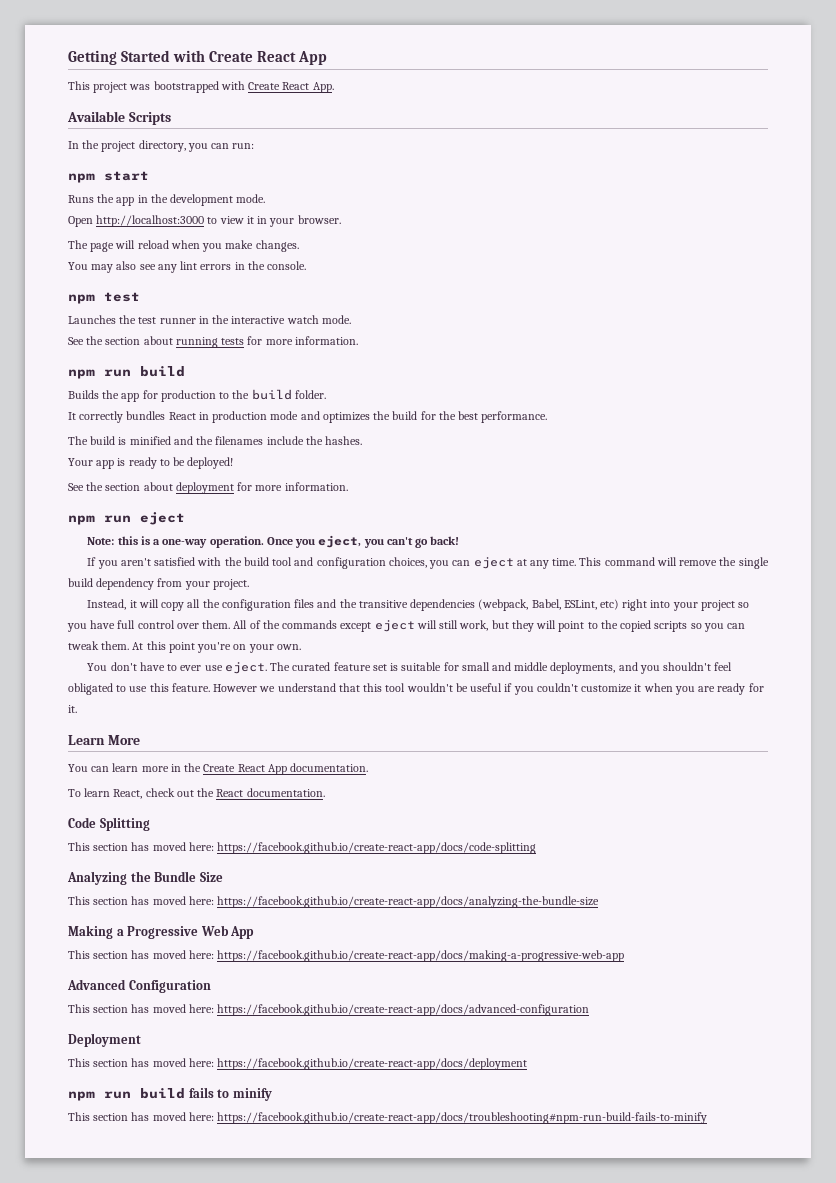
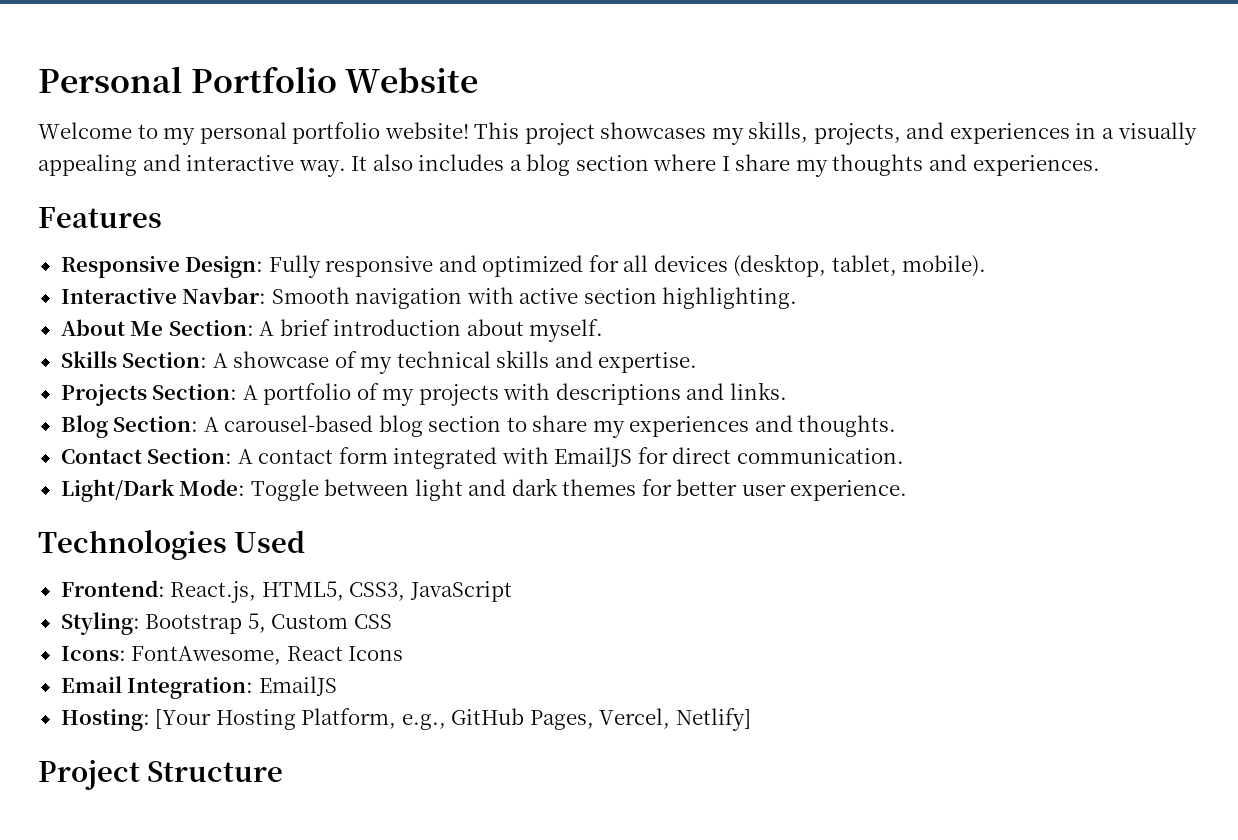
- Getting Started with Create React App
- This project was bootstrapped with Create React App.
- Available Scripts
- In the project directory, you can run:
- npm start
- Runs the app in the development mode.
- Open http://localhost:3000 to view it in your browser.
- The page will reload when you make changes.
- You may also see any lint errors in the console.
- npm test
- Launches the test runner in the interactive watch mode.
- See the section about running tests for more information.
- npm run build
- Builds the app for production to the build folder.
- It correctly bundles React in production mode and optimizes the build for the best performance.
- The build is minified and the filenames include the hashes.
- Your app is ready to be deployed!
- See the section about deployment for more information.
- npm run eject
- Note: this is a one-way operation. Once you eject, you can't go back!
- If you aren't satisfied with the build tool and configuration choices, you can eject at any time. This command will remove the single build dependency from your project.
- Instead, it will copy all the configuration files and the transitive dependencies (webpack, Babel, ESLint, etc) right into your project so you have full control over them. All of the commands except eject will still work, but they will point to the copied scripts so you can tweak them. At this point you're on your own.
- You don't have to ever use eject. The curated feature set is suitable for small and middle deployments, and you shouldn't feel obligated to use this feature. However we understand that this tool wouldn't be useful if you couldn't customize it when you are ready for it.
- Learn More
- You can learn more in the Create React App documentation.
- To learn React, check out the React documentation.
- Code Splitting
- This section has moved here: https://facebook.github.io/create-react-app/docs/code-splitting
- Analyzing the Bundle Size
- This section has moved here: https://facebook.github.io/create-react-app/docs/analyzing-the-bundle-size
- Making a Progressive Web App
- This section has moved here: https://facebook.github.io/create-react-app/docs/making-a-progressive-web-app
- Advanced Configuration
- This section has moved here: https://facebook.github.io/create-react-app/docs/advanced-configuration
- Deployment
- This section has moved here: https://facebook.github.io/create-react-app/docs/deployment
- npm run build fails to minify
- This section has moved here: https://facebook.github.io/create-react-app/docs/troubleshooting#npm-run-build-fails-to-minify
+ Personal Portfolio Website
+ Welcome to my personal portfolio website! This project showcases my skills, projects, and experiences in a visually appealing and interactive way. It also includes a blog section where I share my thoughts and experiences.
+ Features
+ Responsive Design: Fully responsive and optimized for all devices (desktop, tablet, mobile).
+ Interactive Navbar: Smooth navigation with active section highlighting.
+ About Me Section: A brief introduction about myself.
+ Skills Section: A showcase of my technical skills and expertise.
+ Projects Section: A portfolio of my projects with descriptions and links.
+ Blog Section: A carousel-based blog section to share my experiences and thoughts.
+ Contact Section: A contact form integrated with EmailJS for direct communication.
+ Light/Dark Mode: Toggle between light and dark themes for better user experience.
+ Technologies Used
+ Frontend: React.js, HTML5, CSS3, JavaScript
+ Styling: Bootstrap 5, Custom CSS
+ Icons: FontAwesome, React Icons
+ Email Integration: EmailJS
+ Hosting: [Your Hosting Platform, e.g., GitHub Pages, Vercel, Netlify]
+ Project Structure

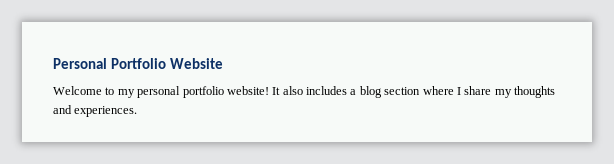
- This project showcases my skills, projects, and experiences in a visually appealing and interactive way.
- Features
- Responsive Design: Fully responsive and optimized for all devices (desktop, tablet, mobile).
- Interactive Navbar: Smooth navigation with active section highlighting.
- About Me Section: A brief introduction about myself.
- Skills Section: A showcase of my technical skills and expertise.
- Projects Section: A portfolio of my projects with descriptions and links.
- Blog Section: A carousel-based blog section to share my experiences and thoughts.
- Contact Section: A contact form integrated with EmailJS for direct communication.
- Light/Dark Mode: Toggle between light and dark themes for better user experience.
- Technologies Used
- Frontend: React.js, HTML5, CSS3, JavaScript
- Styling: Bootstrap 5, Custom CSS
- Icons: FontAwesome, React Icons
- Email Integration: EmailJS
- Hosting: [Your Hosting Platform, e.g., GitHub Pages, Vercel, Netlify]
- Project Structure

